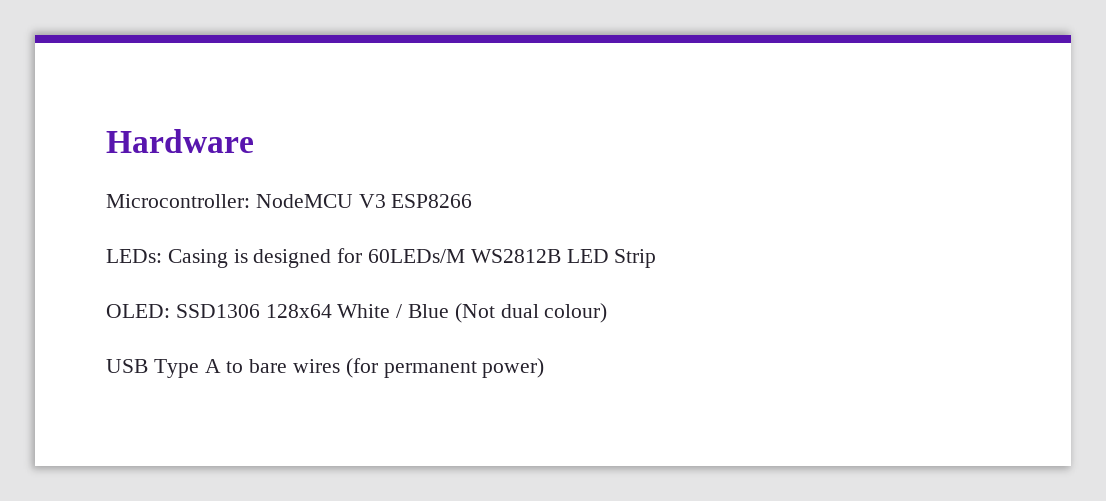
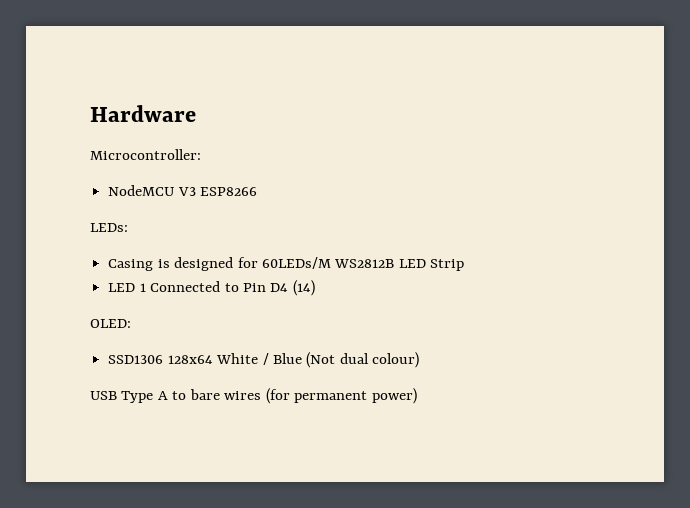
- Microcontroller: NodeMCU V3 ESP8266
+ Microcontroller:
+ NodeMCU V3 ESP8266
- LEDs: Casing is designed for 60LEDs/M WS2812B LED Strip
+ LEDs:
+ Casing is designed for 60LEDs/M WS2812B LED Strip
+ LED 1 Connected to Pin D4 (14)
- OLED: SSD1306 128x64 White / Blue (Not dual colour)
+ OLED:
+ SSD1306 128x64 White / Blue (Not dual colour)

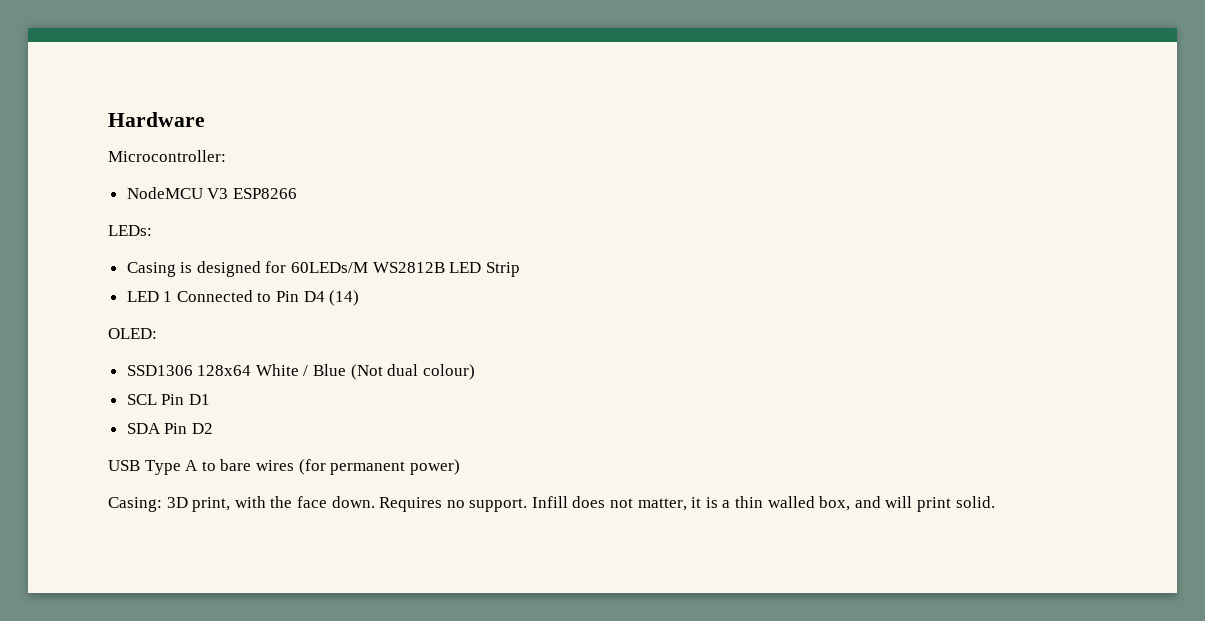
+ SCL Pin D1
+ SDA Pin D2
+ Casing: 3D print, with the face down. Requires no support. Infill does not matter, it is a thin walled box, and will print solid.

